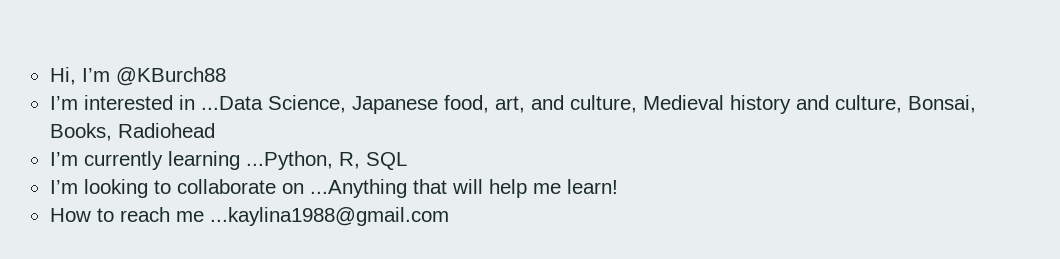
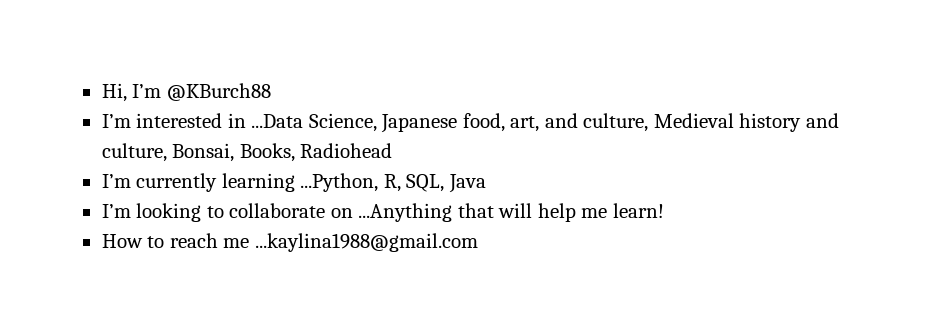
- I’m currently learning ...Python, R, SQL
+ I’m currently learning ...Python, R, SQL, Java

